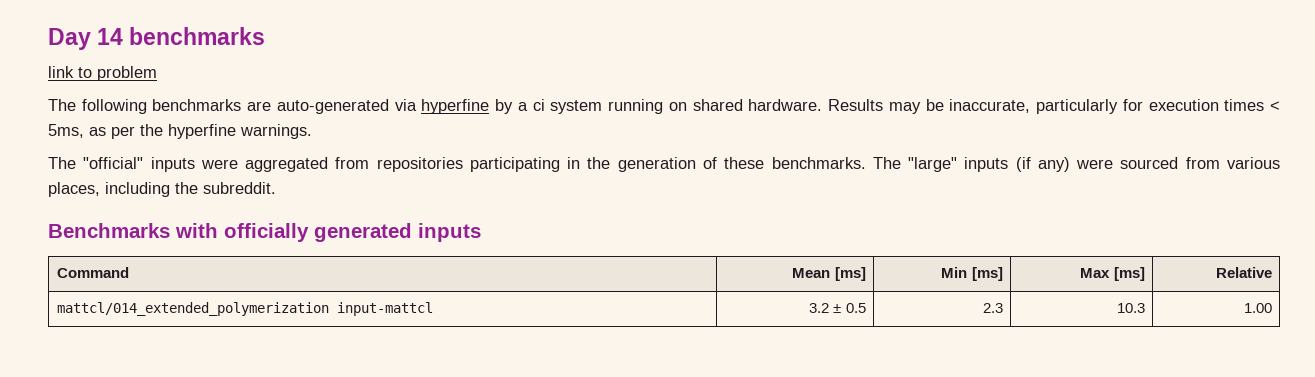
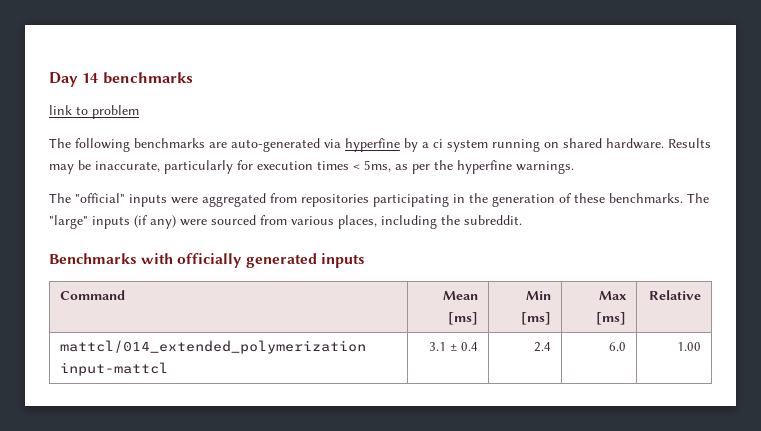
- mattcl/014_extended_polymerization input-mattcl | 3.2 ± 0.5 | 2.3 | 10.3 | 1.00
+ mattcl/014_extended_polymerization input-mattcl | 3.1 ± 0.4 | 2.4 | 6.0 | 1.00

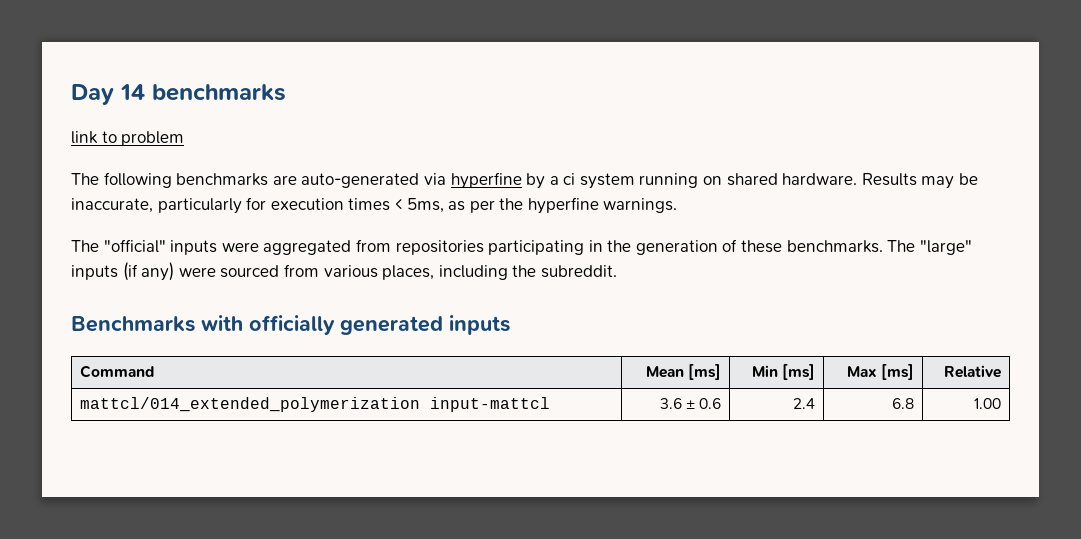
- mattcl/014_extended_polymerization input-mattcl | 3.1 ± 0.4 | 2.4 | 6.0 | 1.00
+ mattcl/014_extended_polymerization input-mattcl | 3.6 ± 0.6 | 2.4 | 6.8 | 1.00

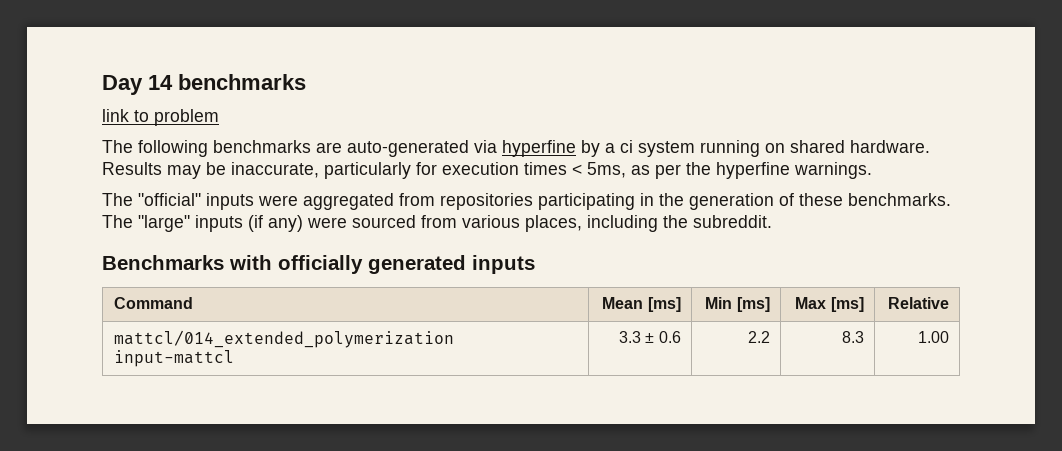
- mattcl/014_extended_polymerization input-mattcl | 3.6 ± 0.6 | 2.4 | 6.8 | 1.00
+ mattcl/014_extended_polymerization input-mattcl | 3.3 ± 0.6 | 2.2 | 8.3 | 1.00

